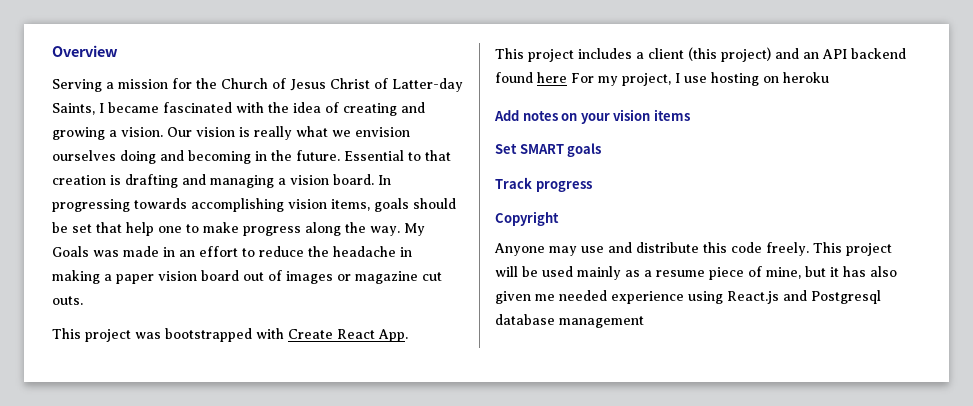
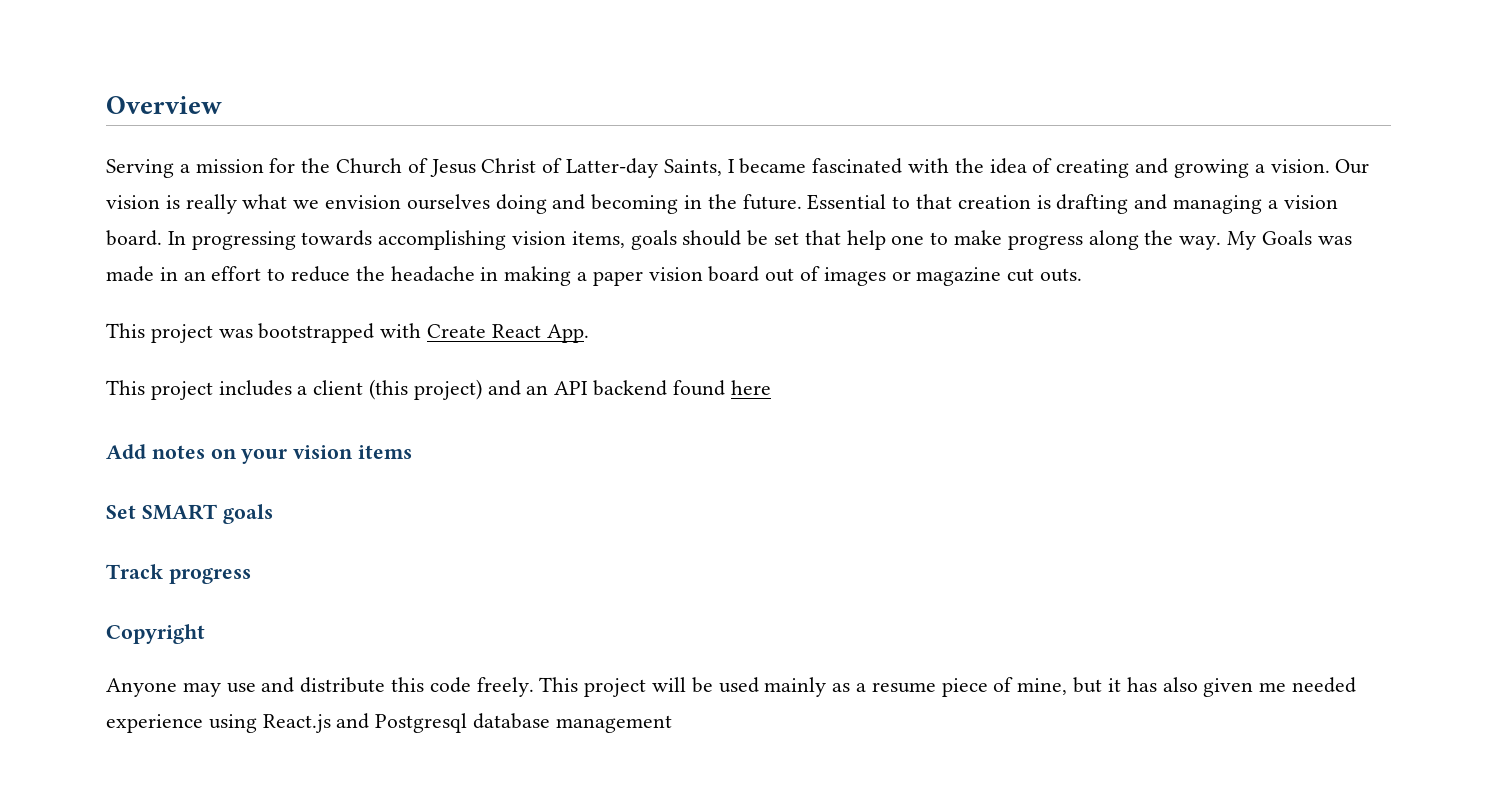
- This project includes a client (this project) and an API backend found here For my project, I use hosting on heroku
+ This project includes a client (this project) and an API backend found here

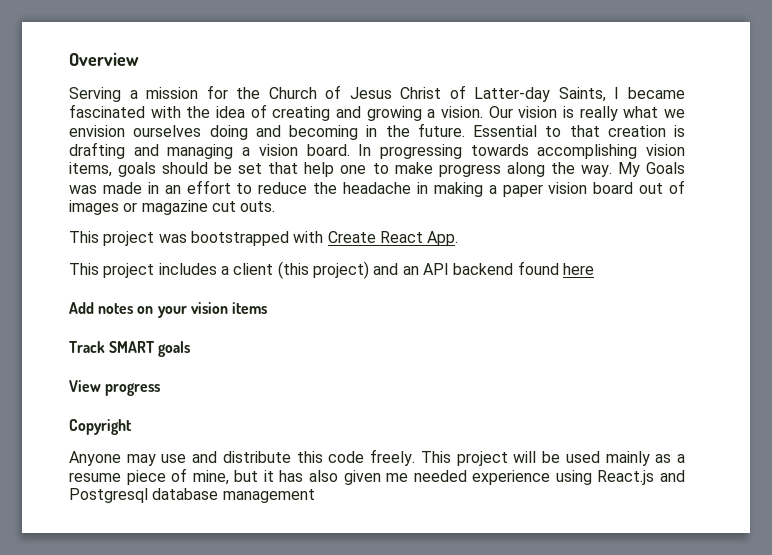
- Set SMART goals
+ Track SMART goals
- Track progress
+ View progress

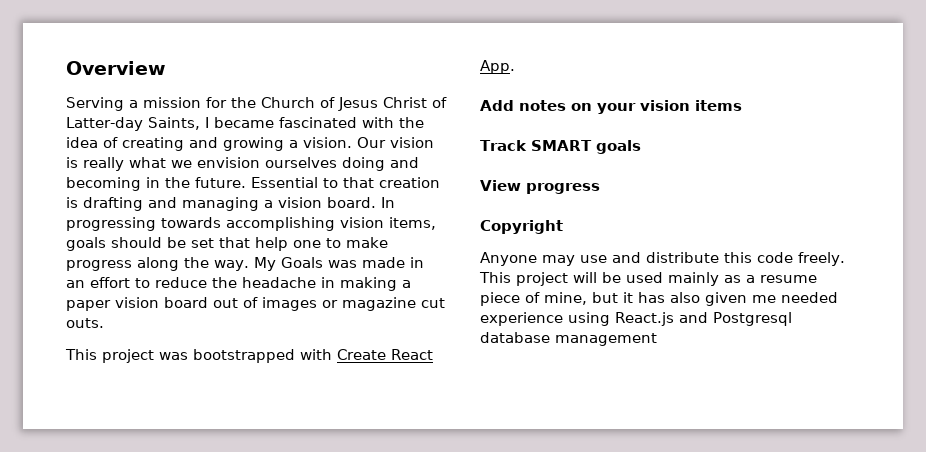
- This project includes a client (this project) and an API backend found here

